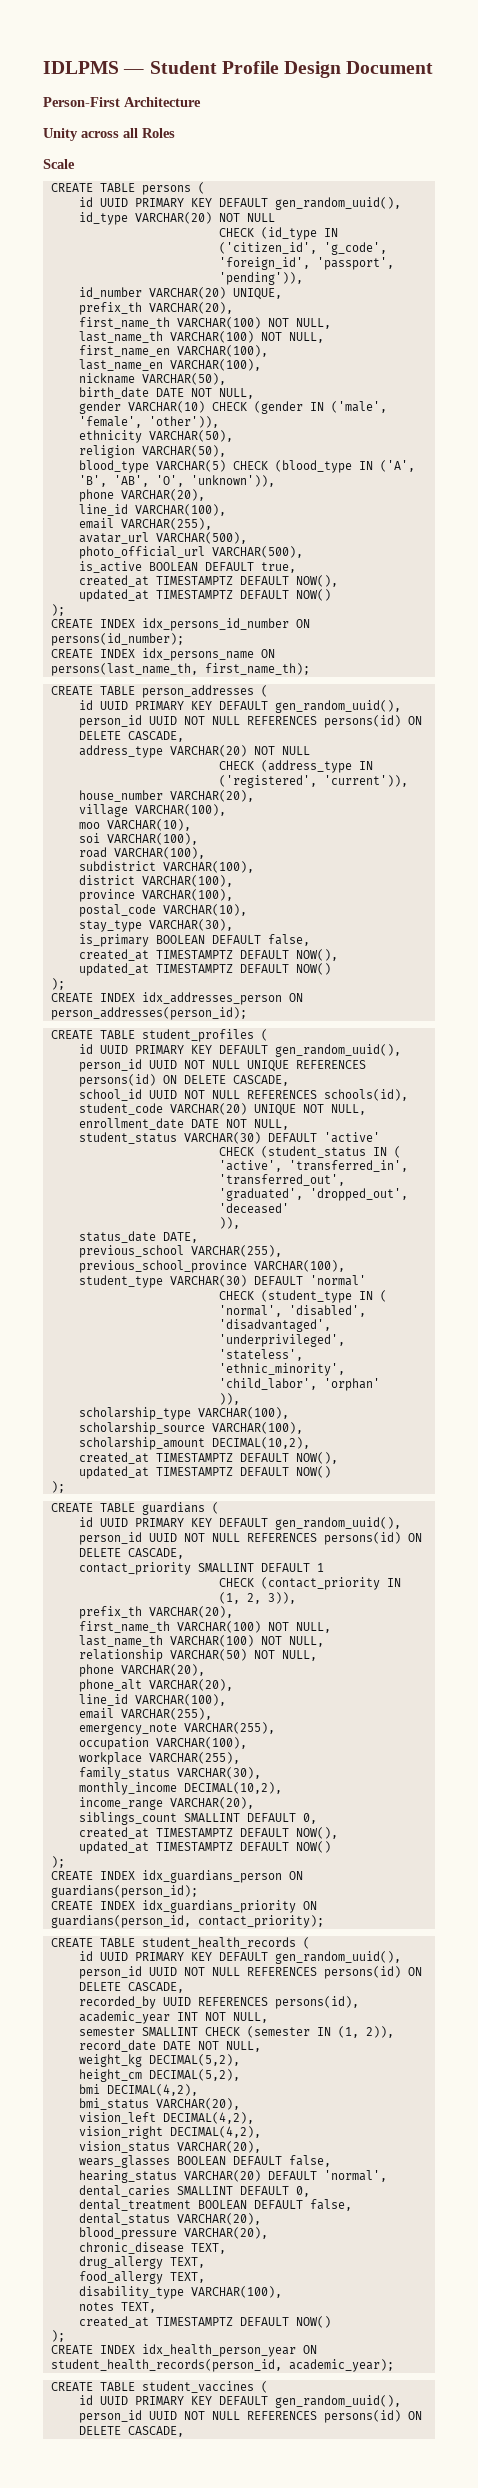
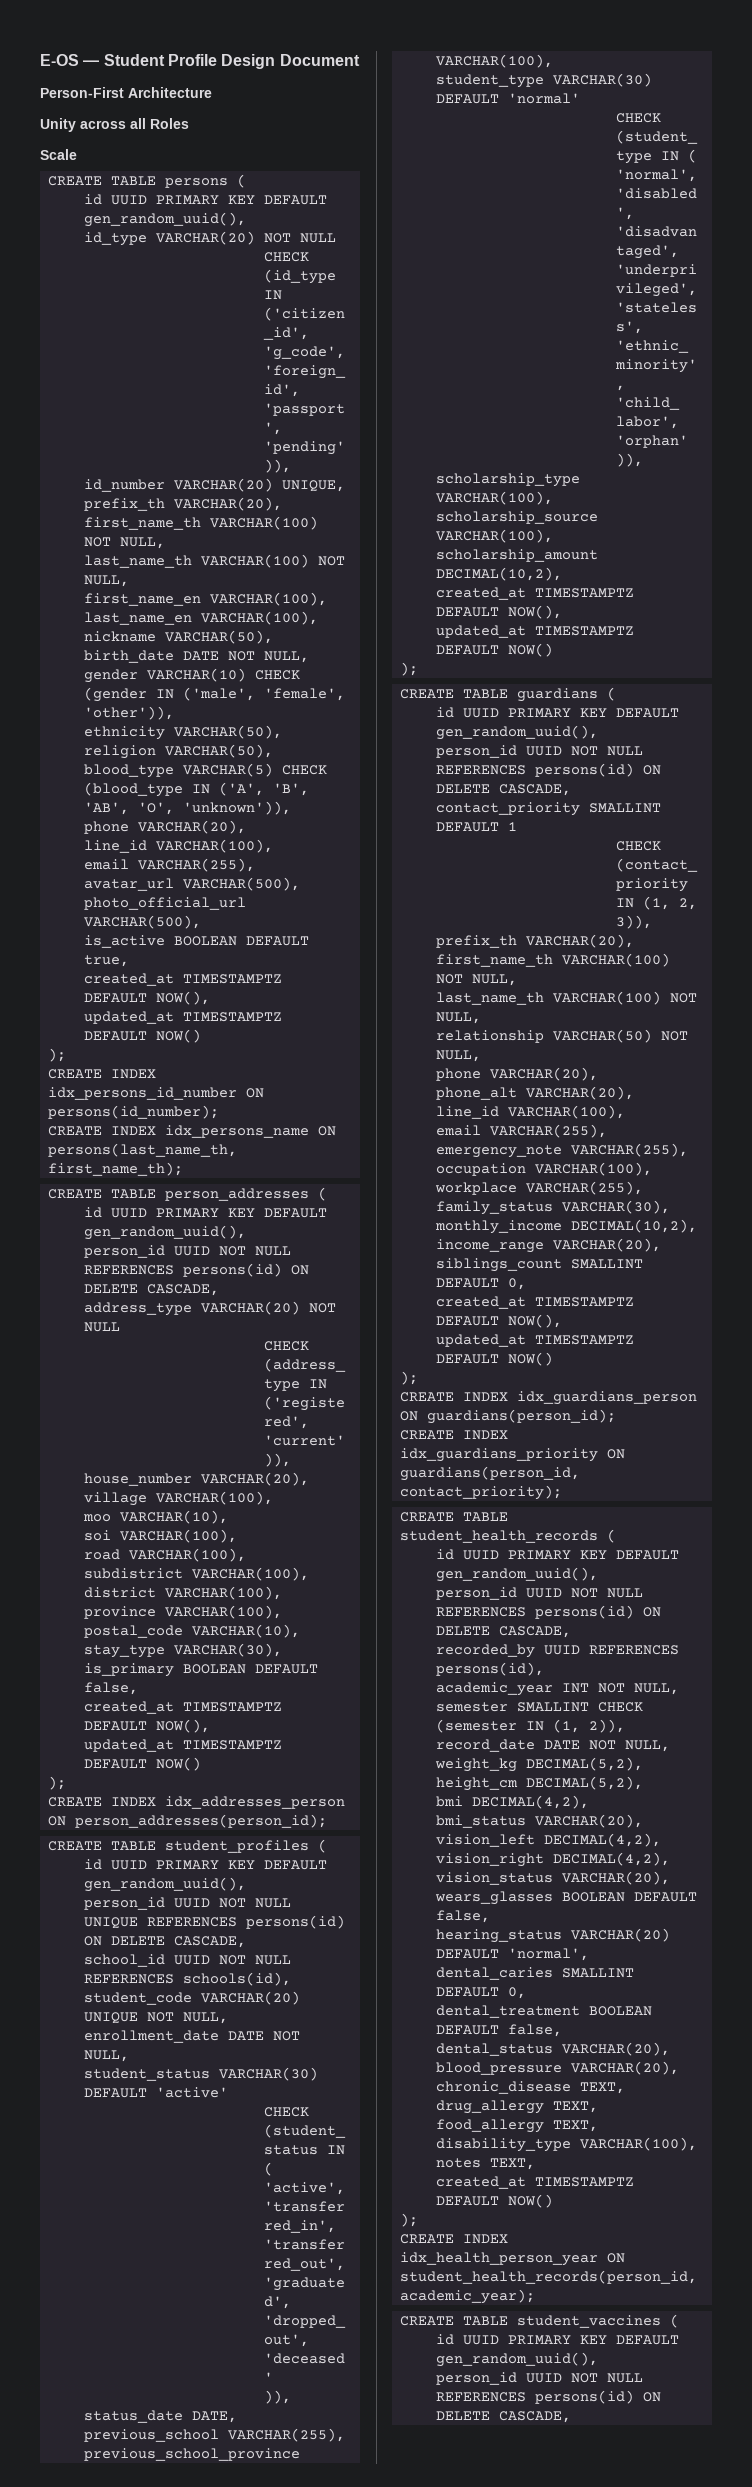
- IDLPMS — Student Profile Design Document
+ E-OS — Student Profile Design Document

